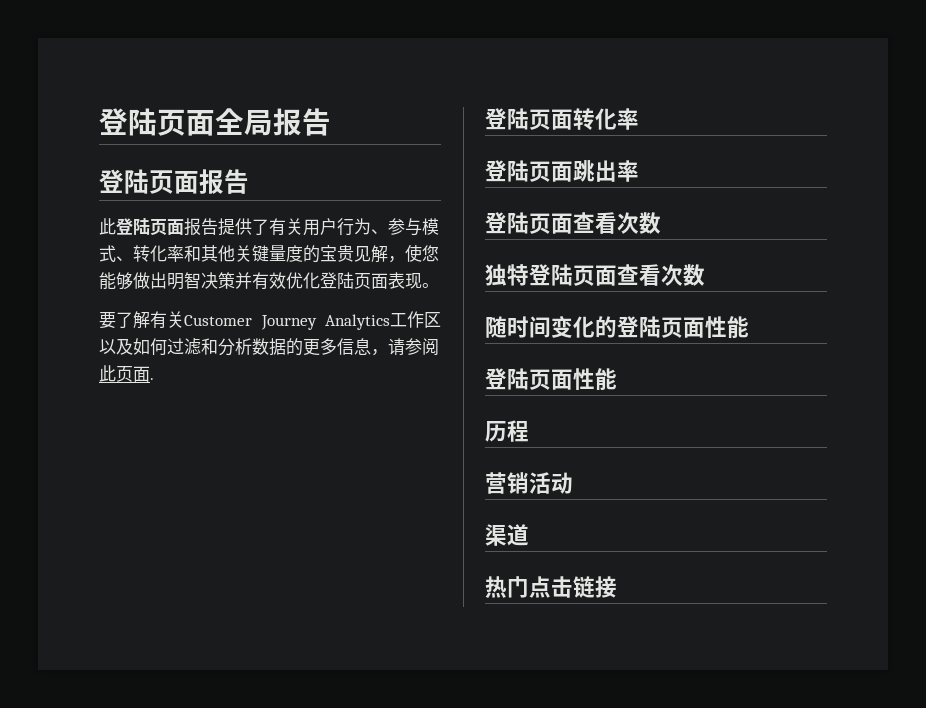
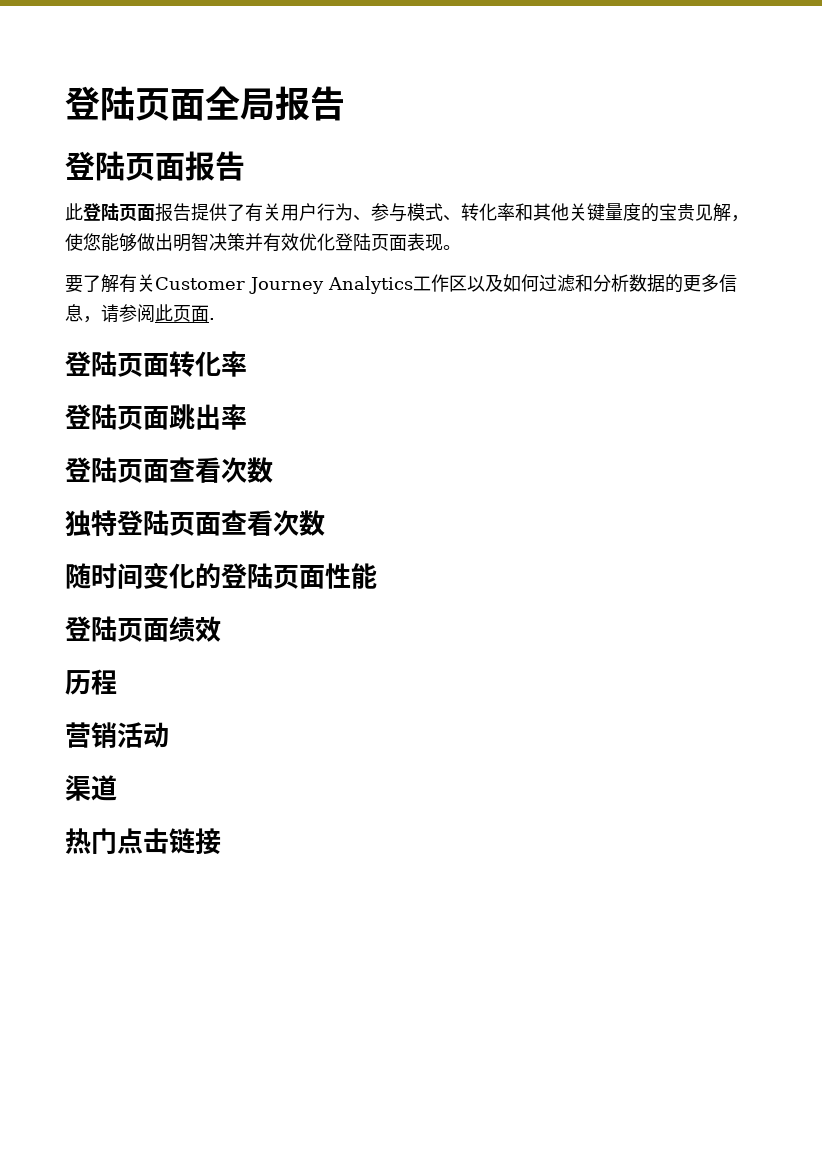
  随时间变化的登陆页面性能
- 登陆页面性能
+ 登陆页面绩效

